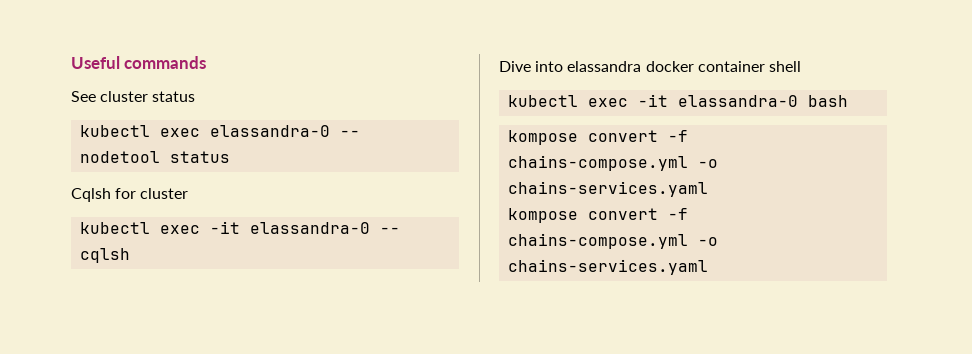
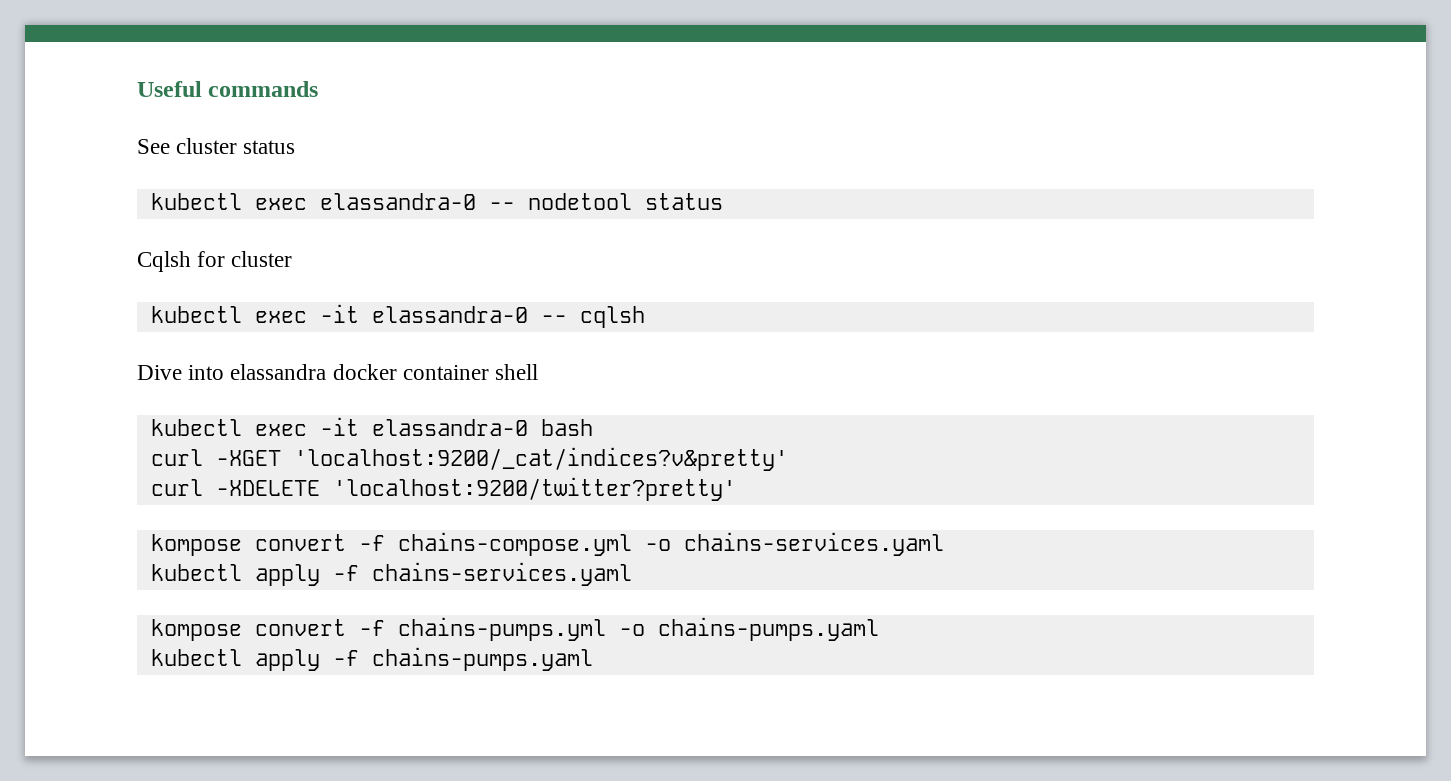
  kubectl exec -it elassandra-0 bash
+ curl -XGET 'localhost:9200/_cat/indices?v&pretty'
+ curl -XDELETE 'localhost:9200/twitter?pretty'
  kompose convert -f chains-compose.yml -o chains-services.yaml
- kompose convert -f chains-compose.yml -o chains-services.yaml
+ kubectl apply -f chains-services.yaml
+ kompose convert -f chains-pumps.yml -o chains-pumps.yaml
+ kubectl apply -f chains-pumps.yaml

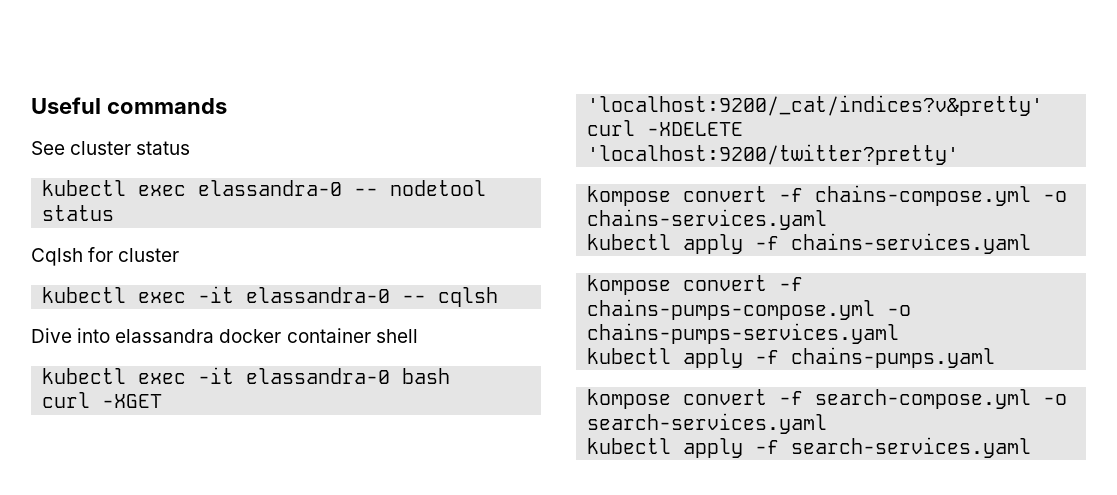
- kompose convert -f chains-pumps.yml -o chains-pumps.yaml
+ kompose convert -f chains-pumps-compose.yml -o chains-pumps-services.yaml
+ kompose convert -f search-compose.yml -o search-services.yaml
+ kubectl apply -f search-services.yaml

